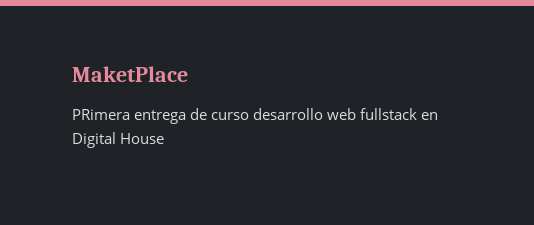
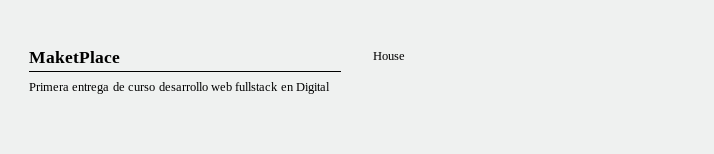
- PRimera entrega de curso desarrollo web fullstack en Digital House
+ Primera entrega de curso desarrollo web fullstack en Digital House

